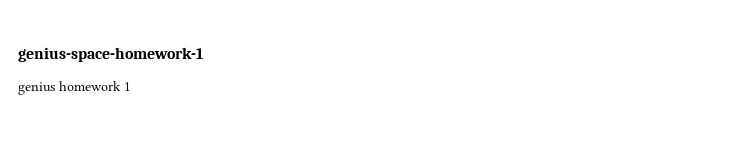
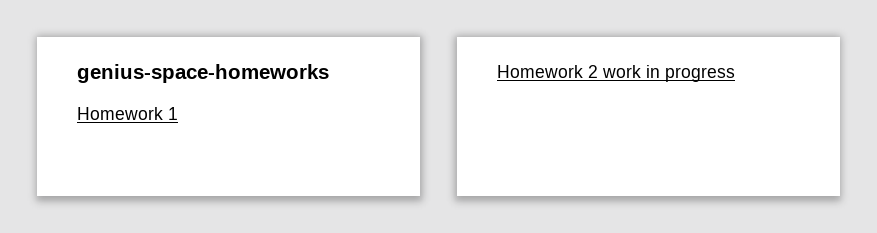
- genius-space-homework-1
- genius homework 1
+ genius-space-homeworks
+ Homework 1
+ Homework 2 work in progress

